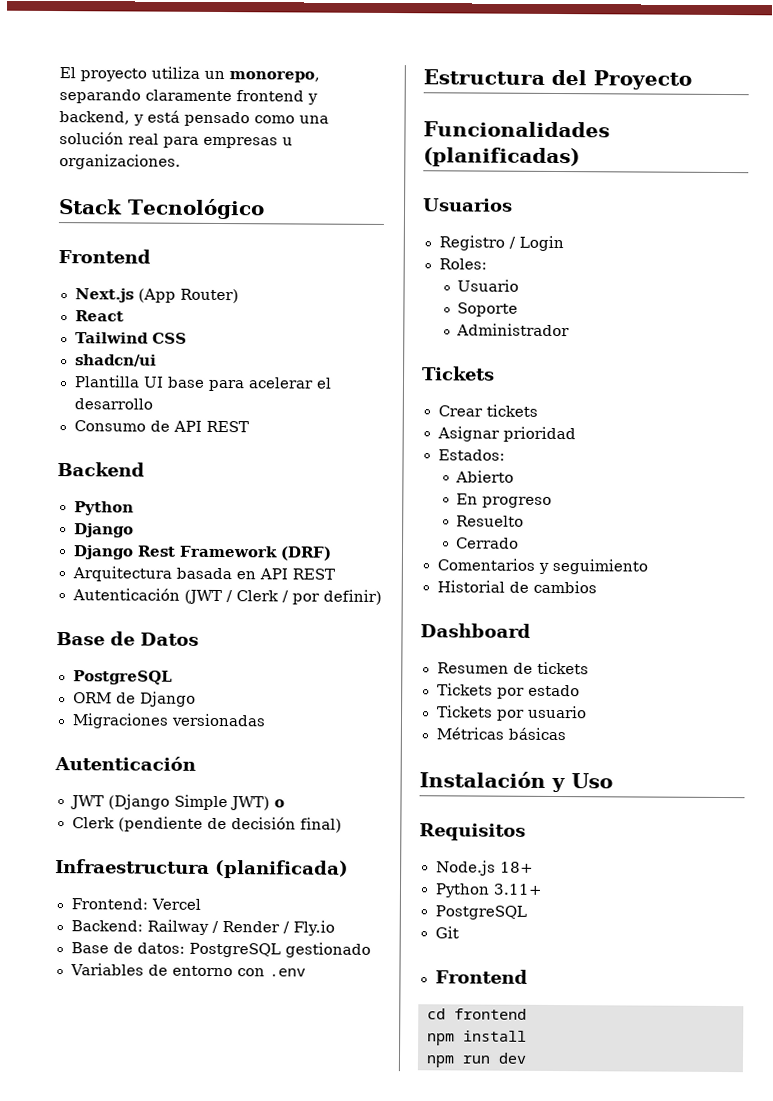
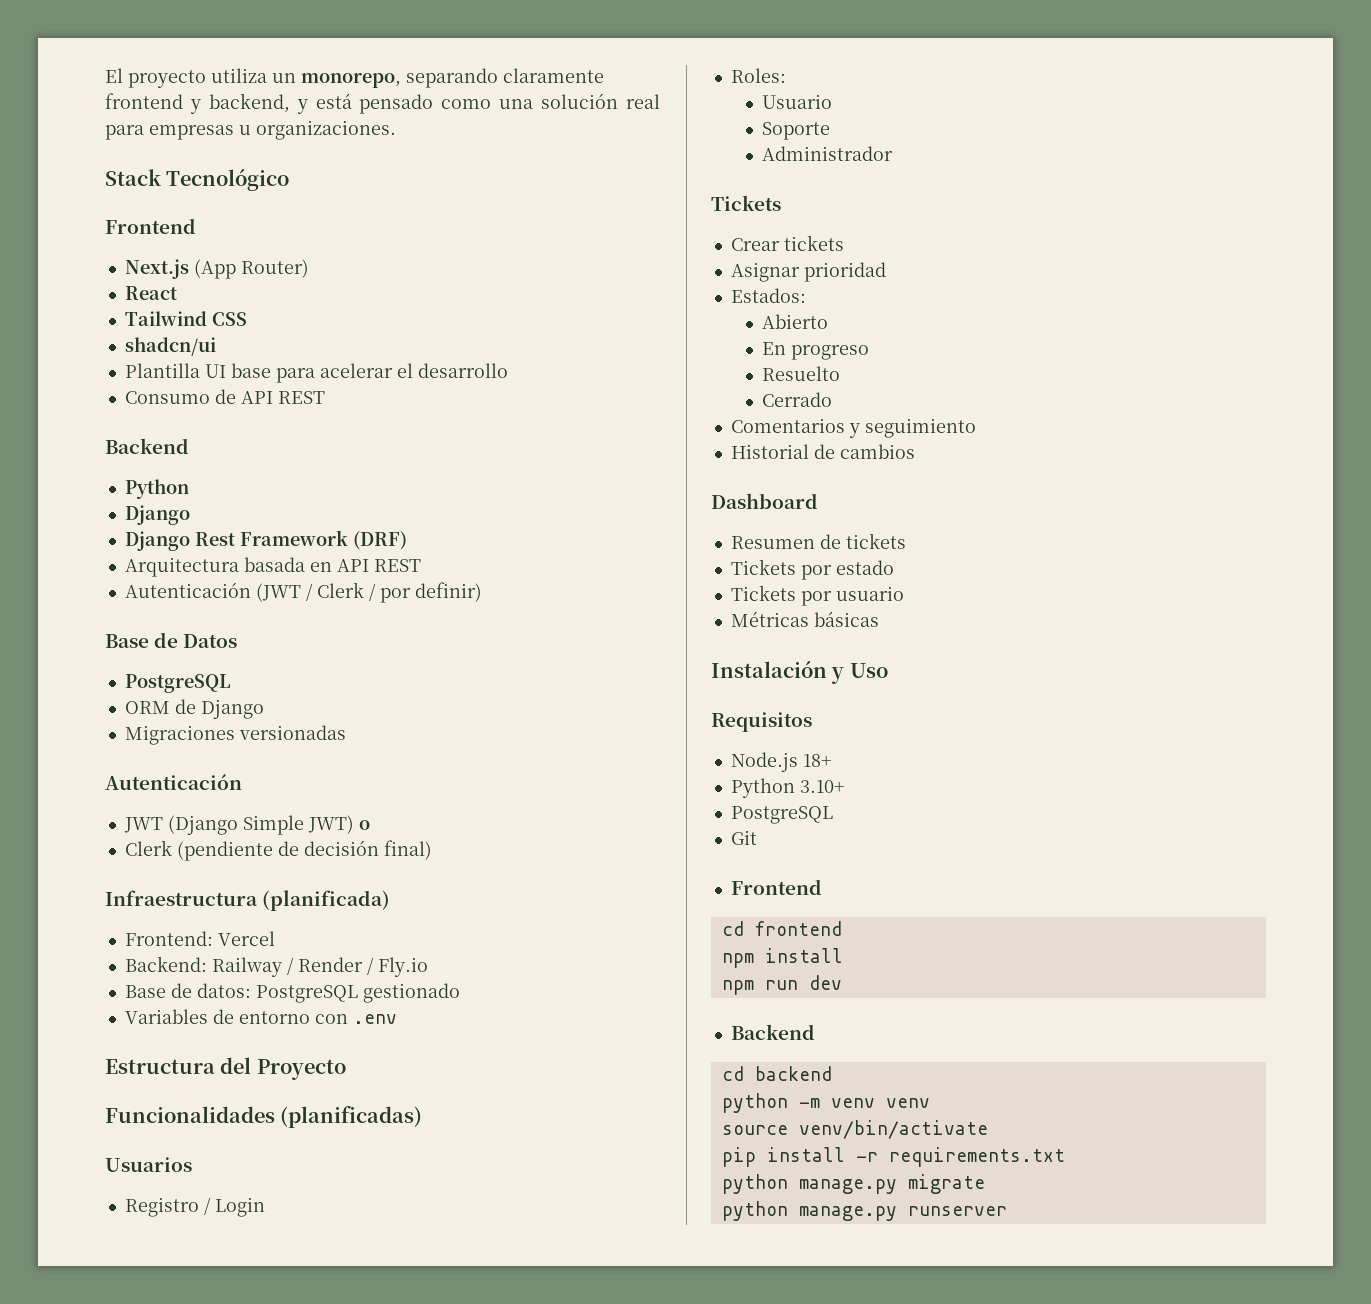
- Python 3.11+
+ Python 3.10+
  npm run dev
+ Backend
+ cd backend
+ python -m venv venv
+ source venv/bin/activate
+ pip install -r requirements.txt
+ python manage.py migrate
+ python manage.py runserver

